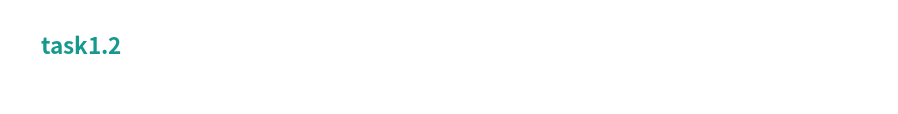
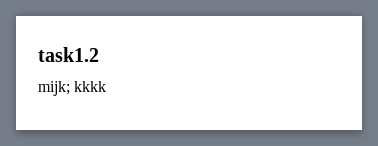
+ mijk; kkkk

